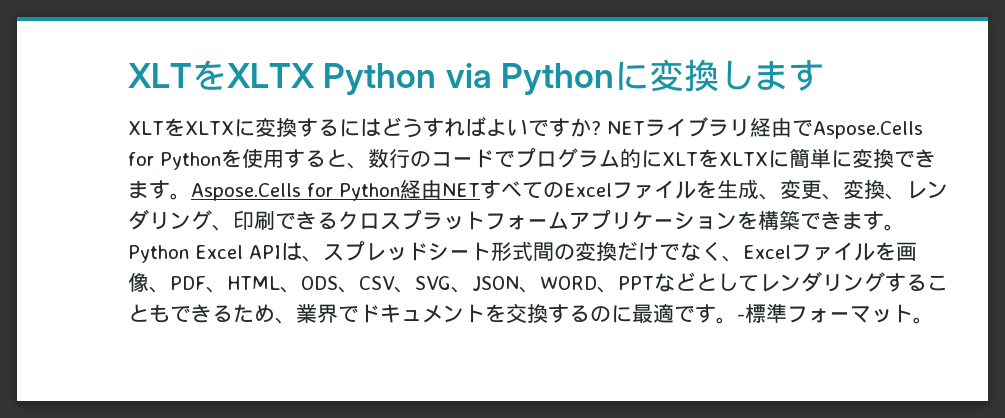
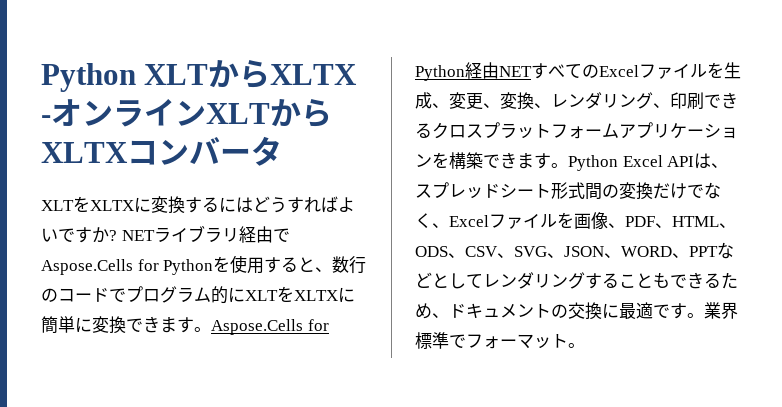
- XLTをXLTX Python via Pythonに変換します
+ Python XLTからXLTX -オンラインXLTからXLTXコンバータ
- Python Excel APIは、スプレッドシート形式間の変換だけでなく、Excelファイルを画像、PDF、HTML、ODS、CSV、SVG、JSON、WORD、PPTなどとしてレンダリングすることもできるため、業界でドキュメントを交換するのに最適です。
+ Python Excel APIは、スプレッドシート形式間の変換だけでなく、Excelファイルを画像、PDF、HTML、ODS、CSV、SVG、JSON、WORD、PPTなどとしてレンダリングすることもできるため、ドキュメントの交換に最適です。
- -標準フォーマット。
+ 業界標準でフォーマット。

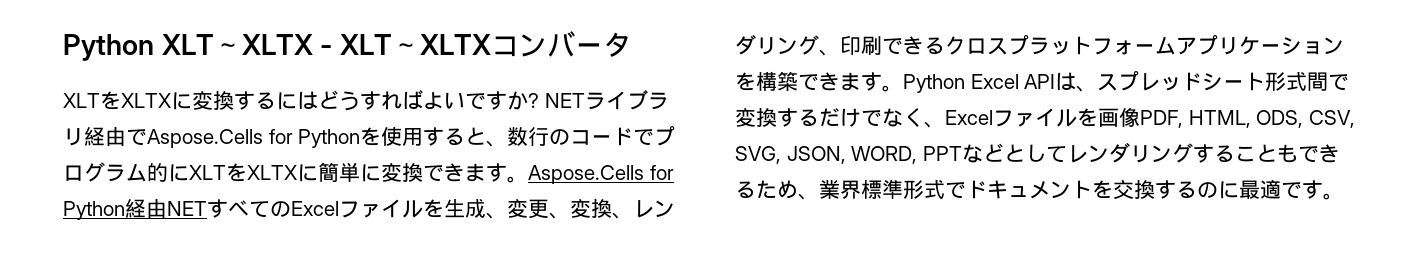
- Python XLTからXLTX -オンラインXLTからXLTXコンバータ
+ Python XLT～XLTX - XLT～XLTXコンバータ
- Python Excel APIは、スプレッドシート形式間の変換だけでなく、Excelファイルを画像、PDF、HTML、ODS、CSV、SVG、JSON、WORD、PPTなどとしてレンダリングすることもできるため、ドキュメントの交換に最適です。業界標準でフォーマット。
+ Python Excel APIは、スプレッドシート形式間で変換するだけでなく、Excelファイルを画像PDF, HTML, ODS, CSV, SVG, JSON, WORD, PPTなどとしてレンダリングすることもできるため、業界標準形式でドキュメントを交換するのに最適です。

